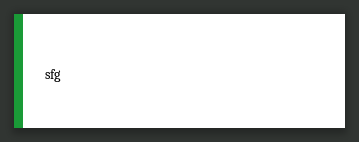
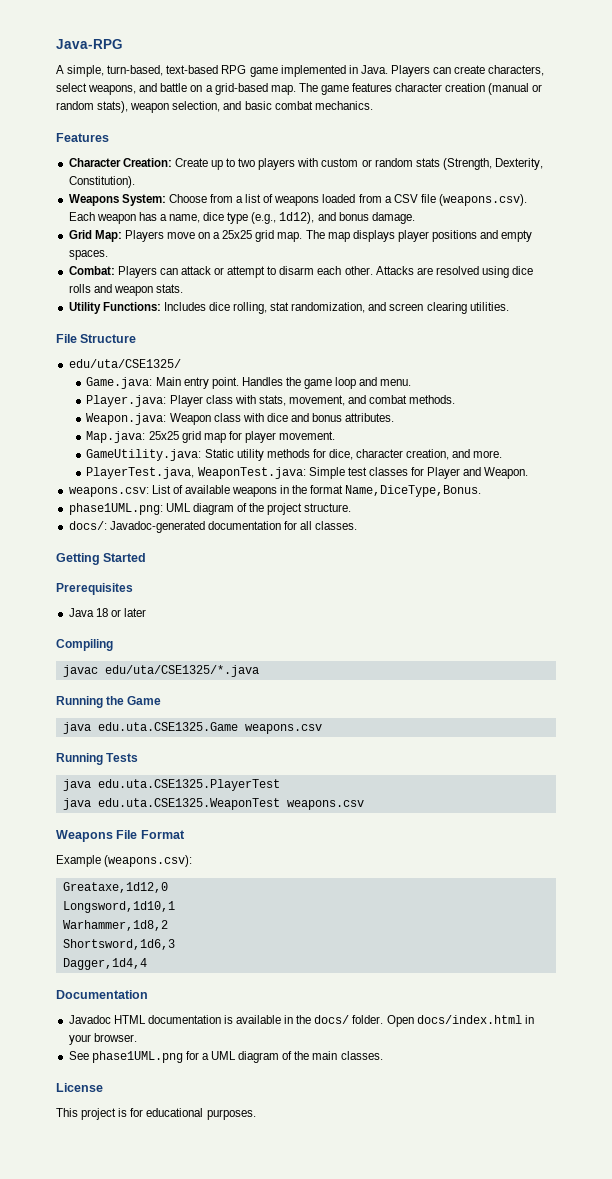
- sfg
+ Java-RPG
+ A simple, turn-based, text-based RPG game implemented in Java. Players can create characters, select weapons, and battle on a grid-based map. The game features character creation (manual or random stats), weapon selection, and basic combat mechanics.
+ Features
+ Character Creation: Create up to two players with custom or random stats (Strength, Dexterity, Constitution).
+ Weapons System: Choose from a list of weapons loaded from a CSV file (weapons.csv). Each weapon has a name, dice type (e.g., 1d12), and bonus damage.
+ Grid Map: Players move on a 25x25 grid map. The map displays player positions and empty spaces.
+ Combat: Players can attack or attempt to disarm each other. Attacks are resolved using dice rolls and weapon stats.
+ Utility Functions: Includes dice rolling, stat randomization, and screen clearing utilities.
+ File Structure
+ edu/uta/CSE1325/
+ Game.java: Main entry point. Handles the game loop and menu.
+ Player.java: Player class with stats, movement, and combat methods.
+ Weapon.java: Weapon class with dice and bonus attributes.
+ Map.java: 25x25 grid map for player movement.
+ GameUtility.java: Static utility methods for dice, character creation, and more.
+ PlayerTest.java, WeaponTest.java: Simple test classes for Player and Weapon.
+ weapons.csv: List of available weapons in the format Name,DiceType,Bonus.
+ phase1UML.png: UML diagram of the project structure.
+ docs/: Javadoc-generated documentation for all classes.
+ Getting Started
+ Prerequisites
+ Java 18 or later
+ Compiling
+ javac edu/uta/CSE1325/*.java
+ Running the Game
+ java edu.uta.CSE1325.Game weapons.csv
+ Running Tests
+ java edu.uta.CSE1325.PlayerTest
+ java edu.uta.CSE1325.WeaponTest weapons.csv
+ Weapons File Format
+ Example (weapons.csv):
+ Greataxe,1d12,0
+ Longsword,1d10,1
+ Warhammer,1d8,2
+ Shortsword,1d6,3
+ Dagger,1d4,4
+ Documentation
+ Javadoc HTML documentation is available in the docs/ folder. Open docs/index.html in your browser.
+ See phase1UML.png for a UML diagram of the main classes.
+ License
+ This project is for educational purposes.

